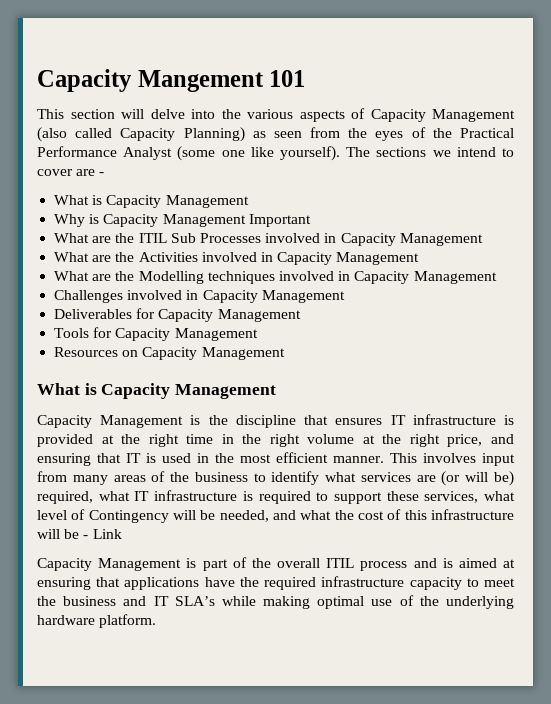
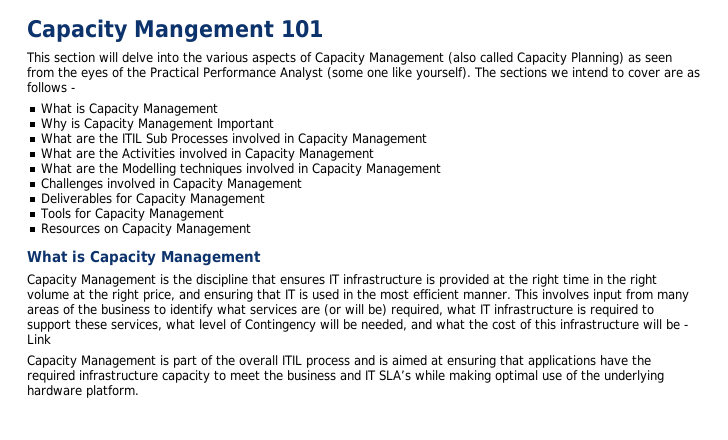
- The sections we intend to cover are -
+ The sections we intend to cover are as follows -

